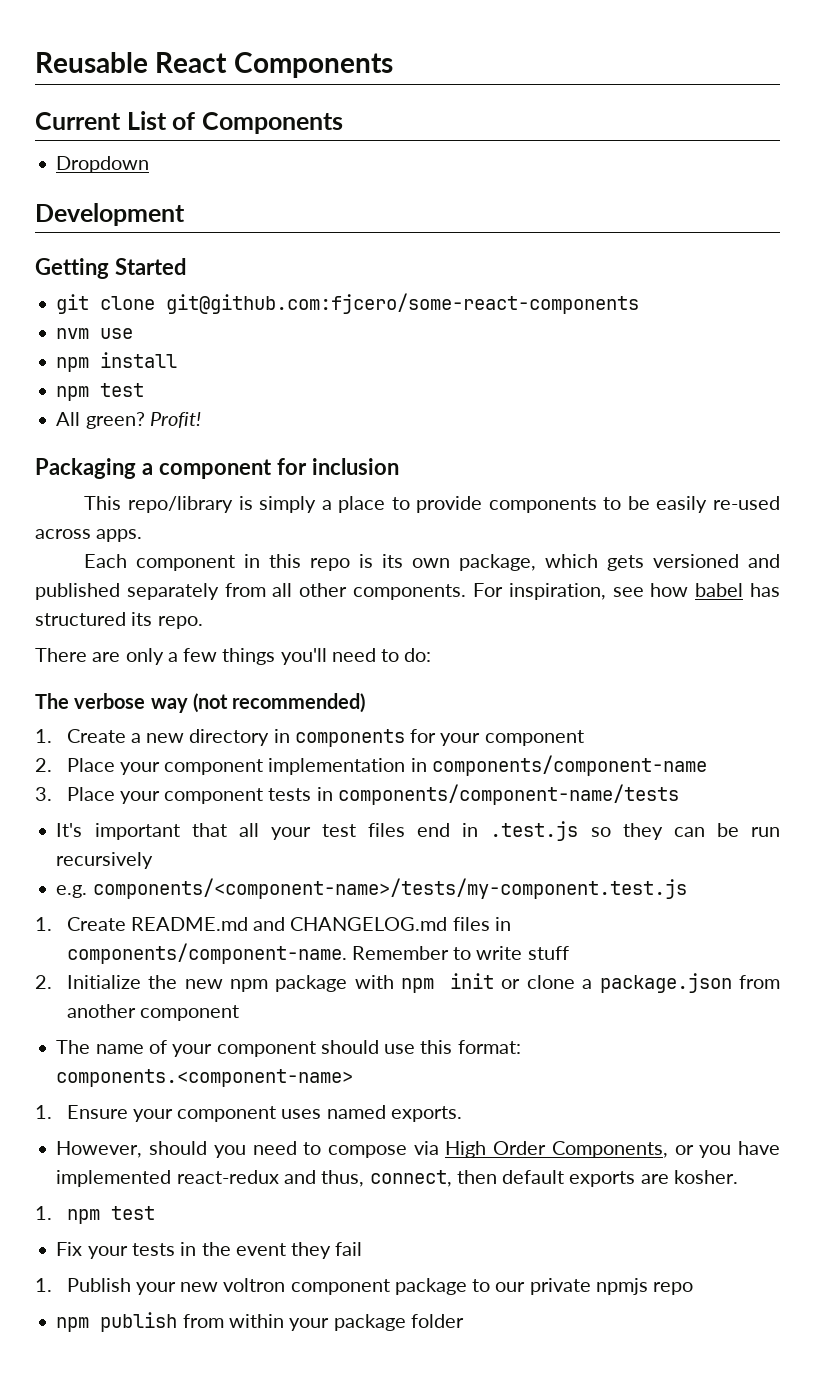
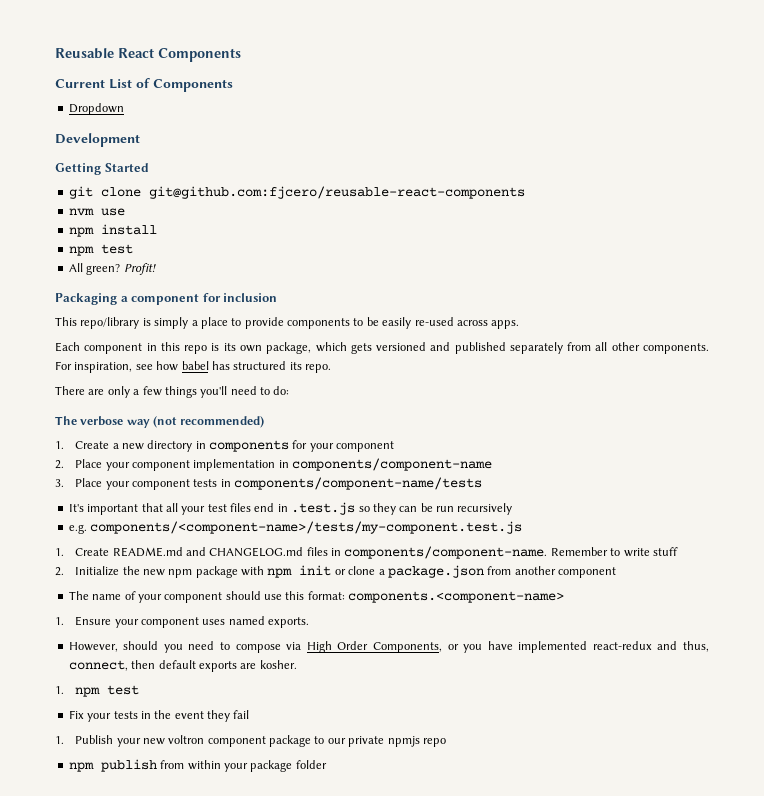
- git clone git@github.com:fjcero/some-react-components
+ git clone git@github.com:fjcero/reusable-react-components

